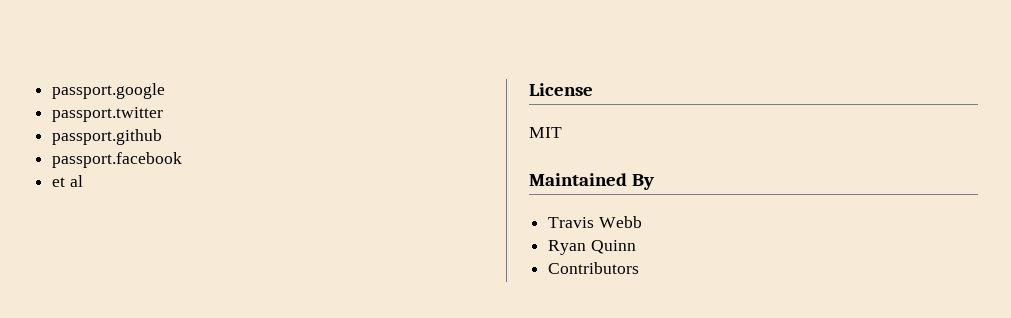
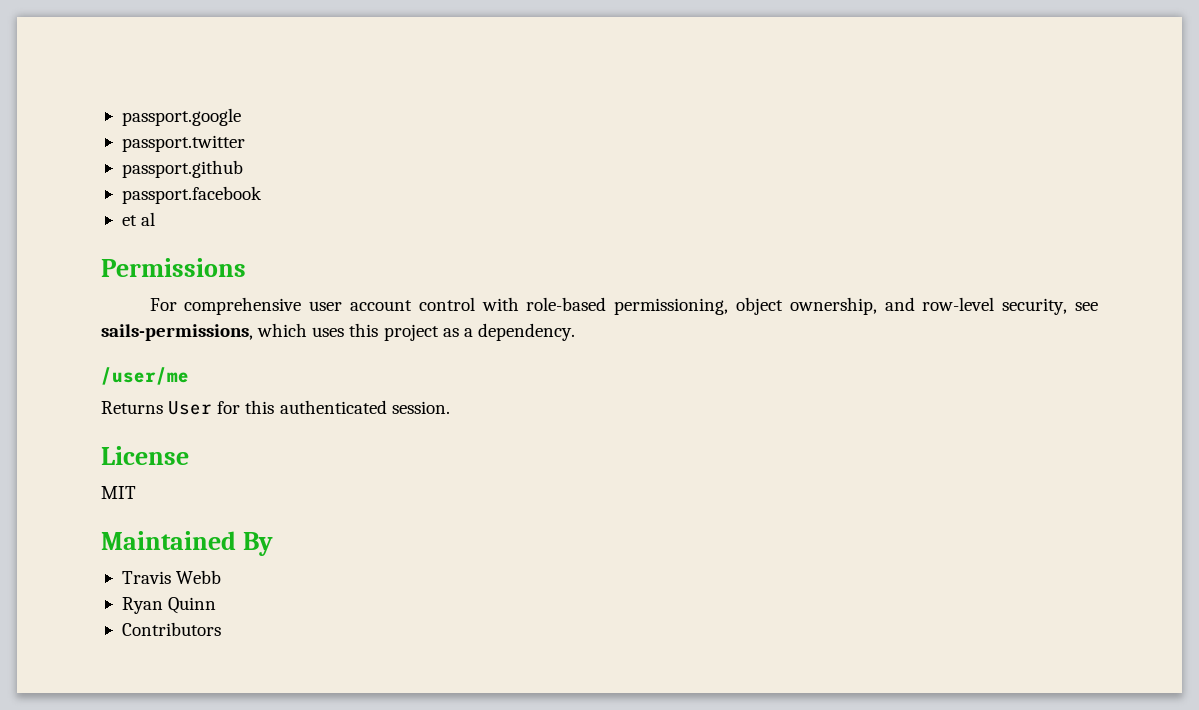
+ Permissions
+ For comprehensive user account control with role-based permissioning, object ownership, and row-level security, see sails-permissions, which uses this project as a dependency.
+ /user/me
+ Returns User for this authenticated session.

